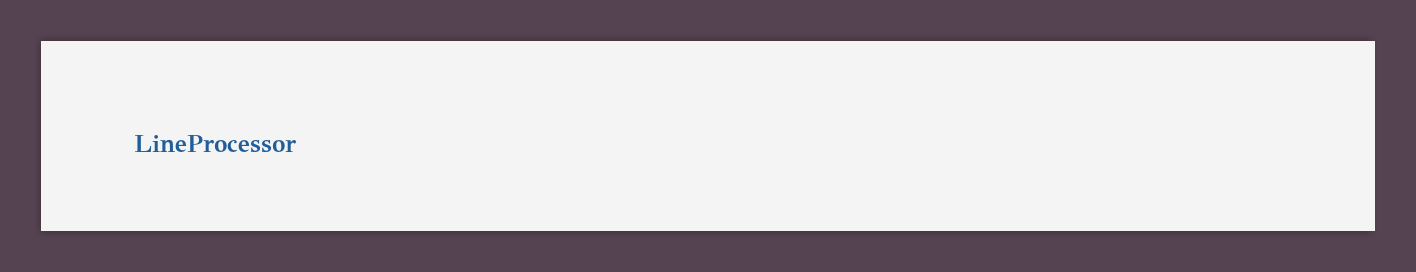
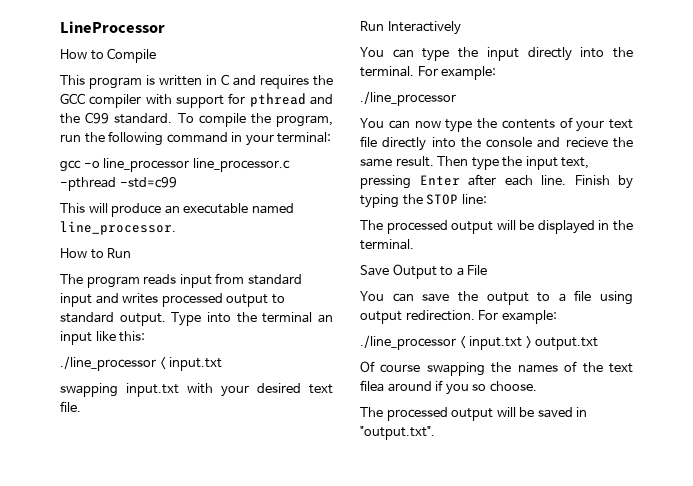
+ How to Compile
+ This program is written in C and requires the GCC compiler with support for pthread and the C99 standard. To compile the program, run the following command in your terminal:
+ gcc -o line_processor line_processor.c -pthread -std=c99
+ This will produce an executable named line_processor.
+ How to Run
+ The program reads input from standard input and writes processed output to standard output. Type into the terminal an input like this:
+ ./line_processor < input.txt
+ swapping input.txt with your desired text file.
+ Run Interactively
+ You can type the input directly into the terminal. For example:
+ ./line_processor
+ You can now type the contents of your text file directly into the console and recieve the same result. Then type the input text, pressing Enter after each line. Finish by typing the STOP line:
+ The processed output will be displayed in the terminal.
+ Save Output to a File
+ You can save the output to a file using output redirection. For example:
+ ./line_processor < input.txt > output.txt
+ Of course swapping the names of the text filea around if you so choose.
+ The processed output will be saved in "output.txt".

